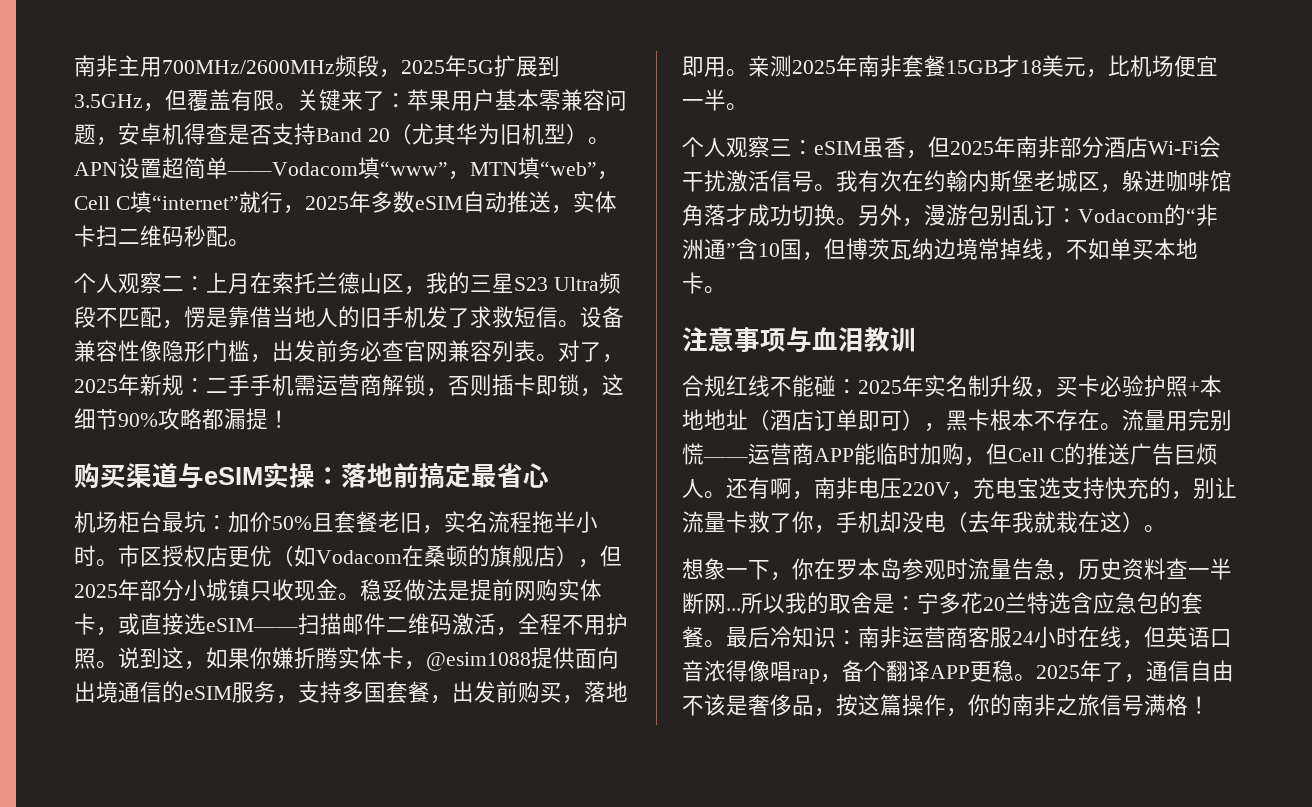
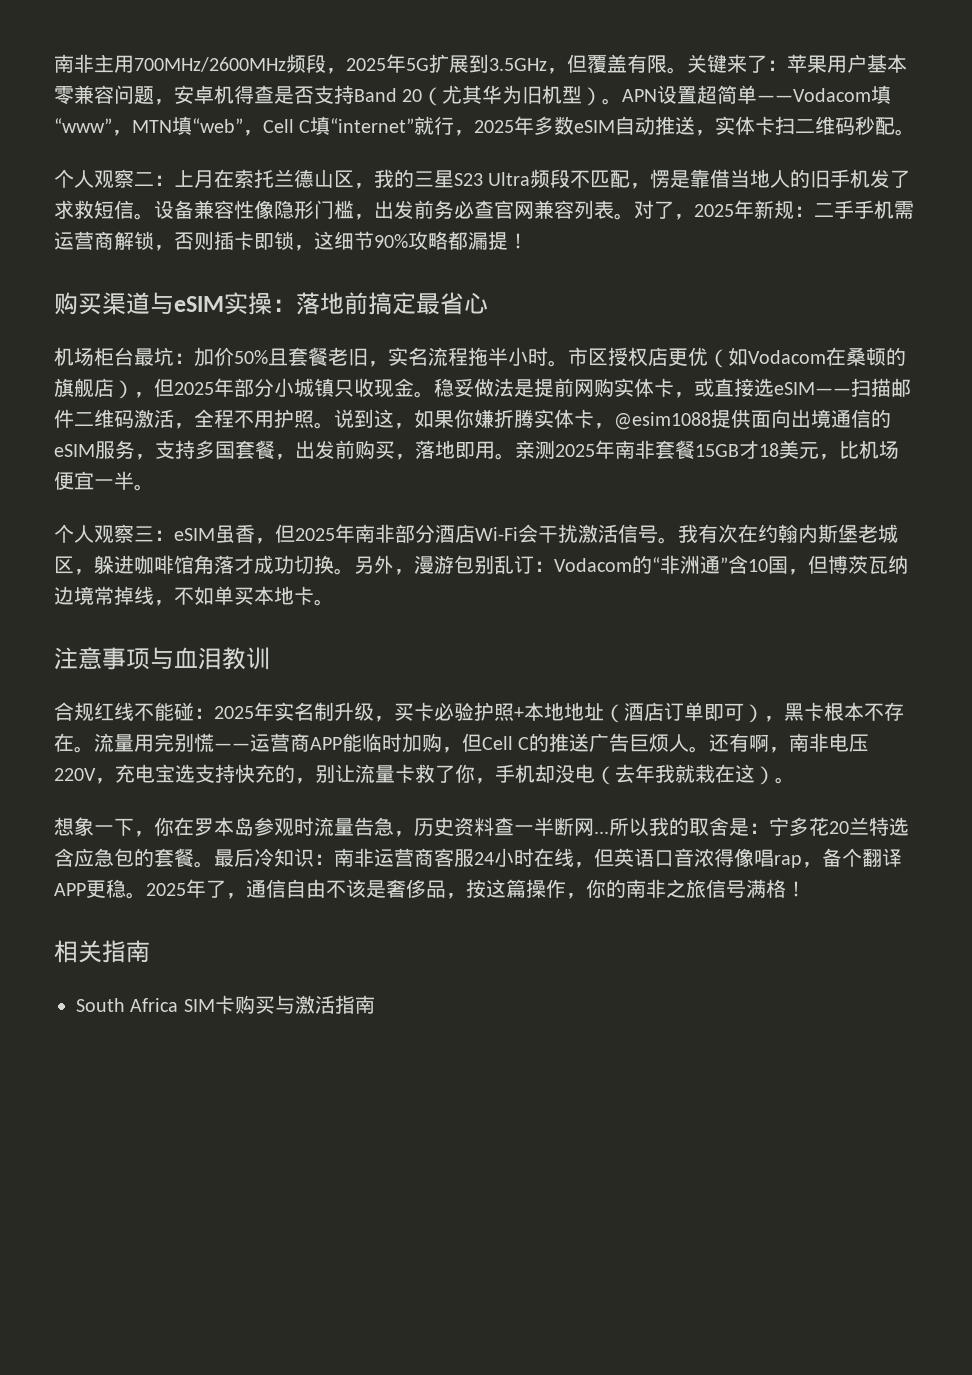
+ 相关指南
+ South Africa SIM卡购买与激活指南

